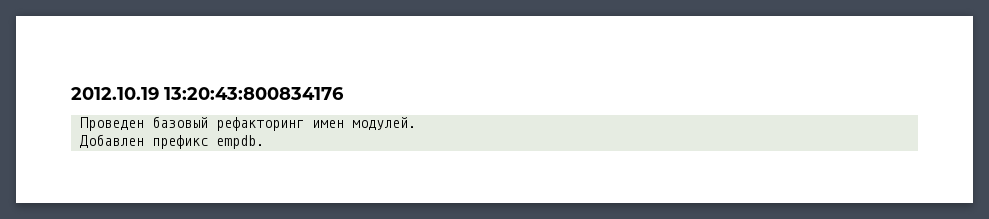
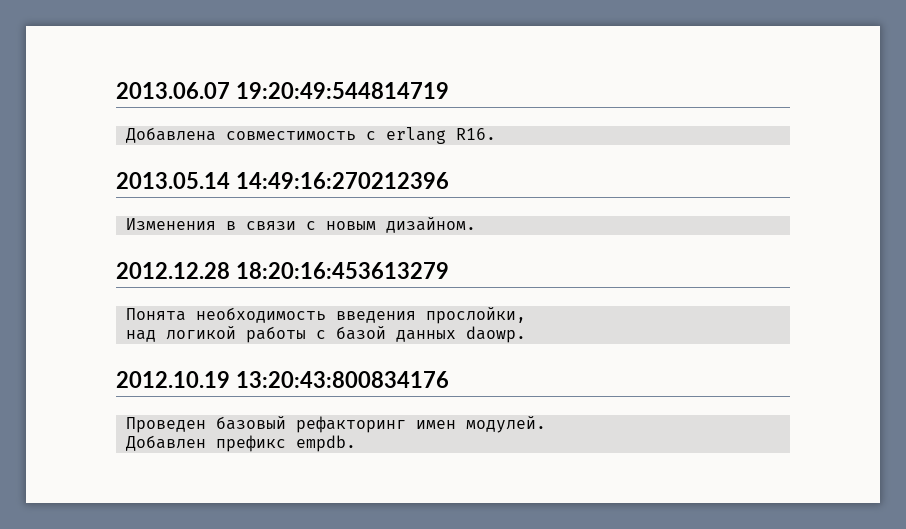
+ 2013.06.07 19:20:49:544814719
+ Добавлена совместимость с erlang R16.
+ 2013.05.14 14:49:16:270212396
+ Изменения в связи с новым дизайном.
+ 2012.12.28 18:20:16:453613279
+ Понята необходимость введения прослойки,
+ над логикой работы с базой данных daowp.

